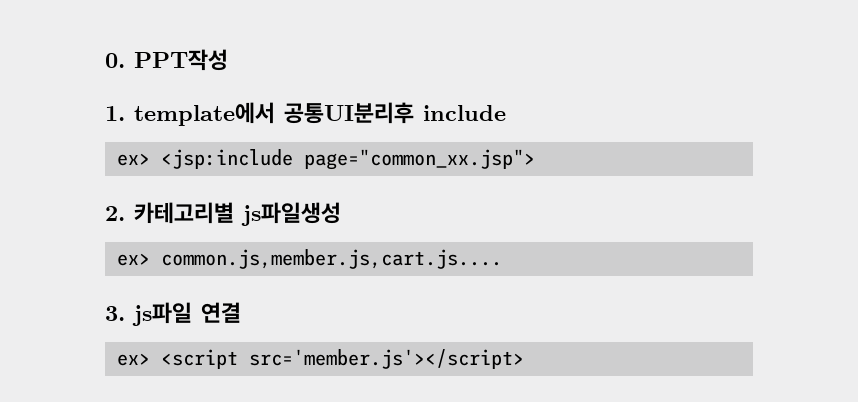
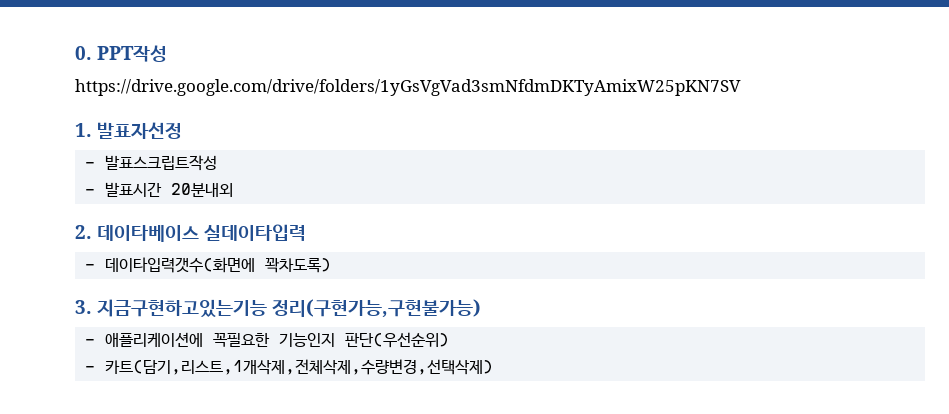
+ https://drive.google.com/drive/folders/1yGsVgVad3smNfdmDKTyAmixW25pKN7SV
- 1. template에서 공통UI분리후 include
- ex> <jsp:include page="common_xx.jsp">
- 2. 카테고리별 js파일생성
- ex> common.js,member.js,cart.js....
- 3. js파일 연결
- ex> <script src='member.js'></script>
+ 1. 발표자선정
+ - 발표스크립트작성
+ - 발표시간 20분내외
+ 2. 데이타베이스 실데이타입력
+ - 데이타입력갯수(화면에 꽉차도록)
+ 3. 지금구현하고있는기능 정리(구현가능,구현불가능)
+ - 애플리케이션에 꼭필요한 기능인지 판단(우선순위)
+ - 카트(담기,리스트,1개삭제,전체삭제,수량변경,선택삭제)

